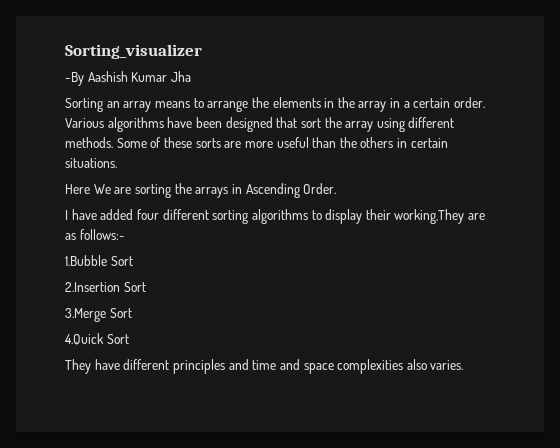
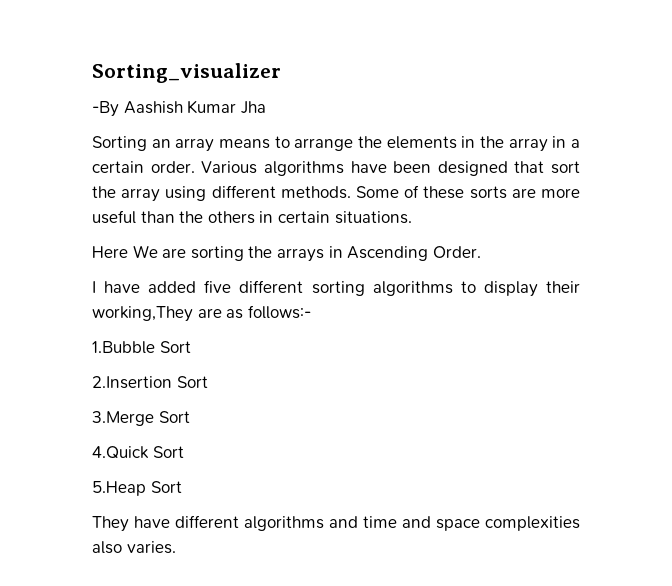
- I have added four different sorting algorithms to display their working,They are as follows:-
+ I have added five different sorting algorithms to display their working,They are as follows:-
+ 5.Heap Sort
- They have different principles and time and space complexities also varies.
+ They have different algorithms and time and space complexities also varies.

